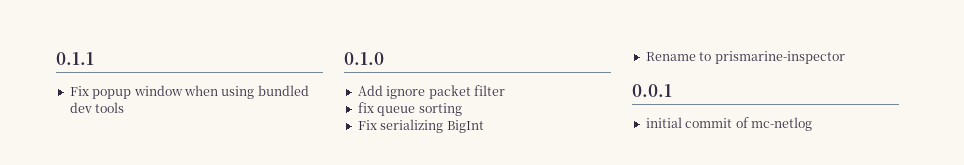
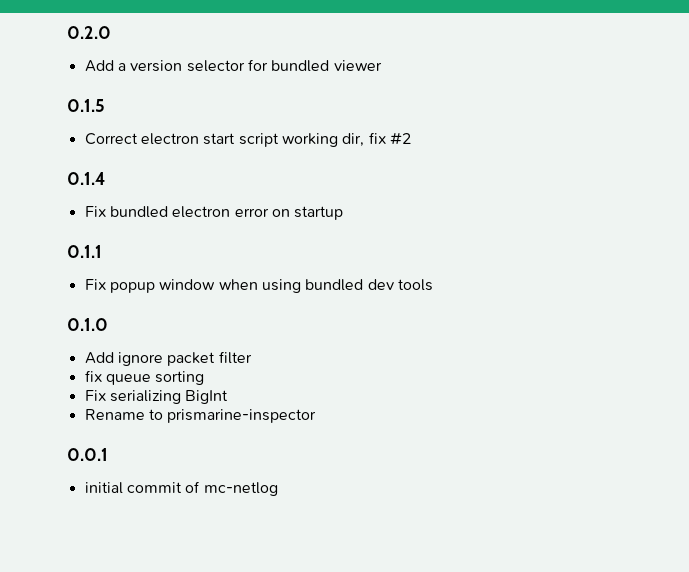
+ 0.2.0
+ Add a version selector for bundled viewer
+ 0.1.5
+ Correct electron start script working dir, fix #2
+ 0.1.4
+ Fix bundled electron error on startup

